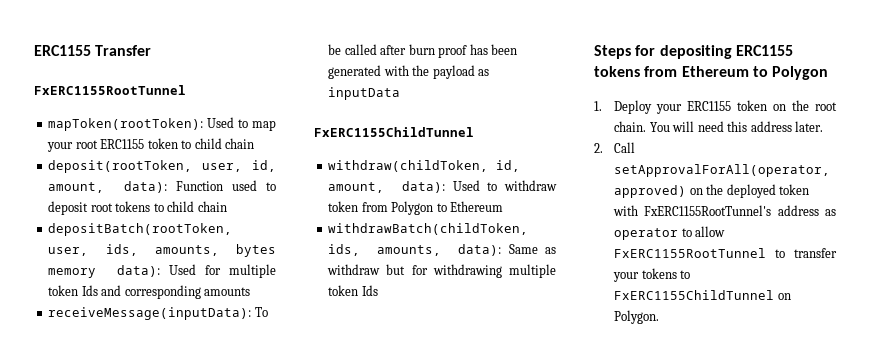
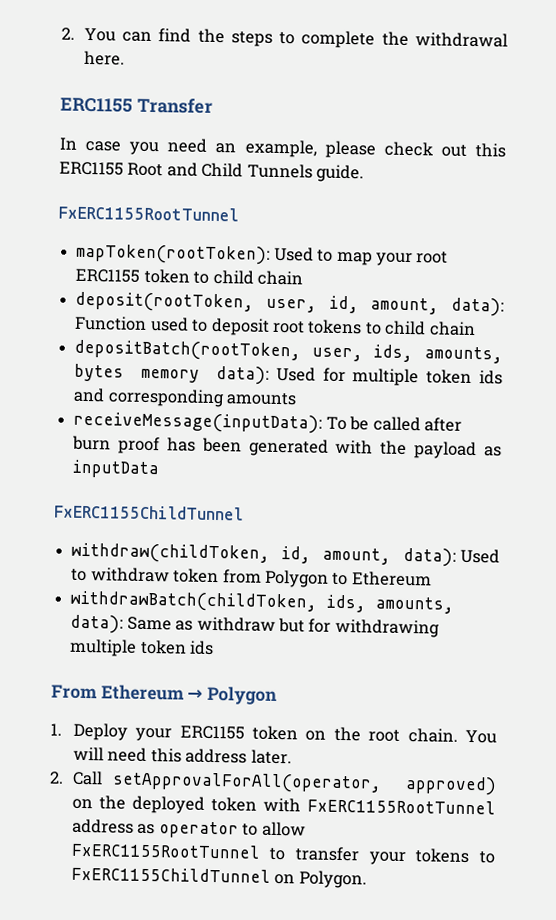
+ 2. You can find the steps to complete the withdrawal here.
  ERC1155 Transfer
+ In case you need an example, please check out this ERC1155 Root and Child Tunnels guide.
- depositBatch(rootToken, user, ids, amounts, bytes memory data): Used for multiple token Ids and corresponding amounts
+ depositBatch(rootToken, user, ids, amounts, bytes memory data): Used for multiple token ids and corresponding amounts
- withdrawBatch(childToken, ids, amounts, data): Same as withdraw but for withdrawing multiple token Ids
- Steps for depositing ERC1155 tokens from Ethereum to Polygon
+ withdrawBatch(childToken, ids, amounts, data): Same as withdraw but for withdrawing multiple token ids
+ From Ethereum → Polygon
- 2. Call setApprovalForAll(operator, approved) on the deployed token with FxERC1155RootTunnel's address as operator to allow FxERC1155RootTunnel to transfer your tokens to FxERC1155ChildTunnel on Polygon.
+ 2. Call setApprovalForAll(operator, approved) on the deployed token with FxERC1155RootTunnel address as operator to allow FxERC1155RootTunnel to transfer your tokens to FxERC1155ChildTunnel on Polygon.

